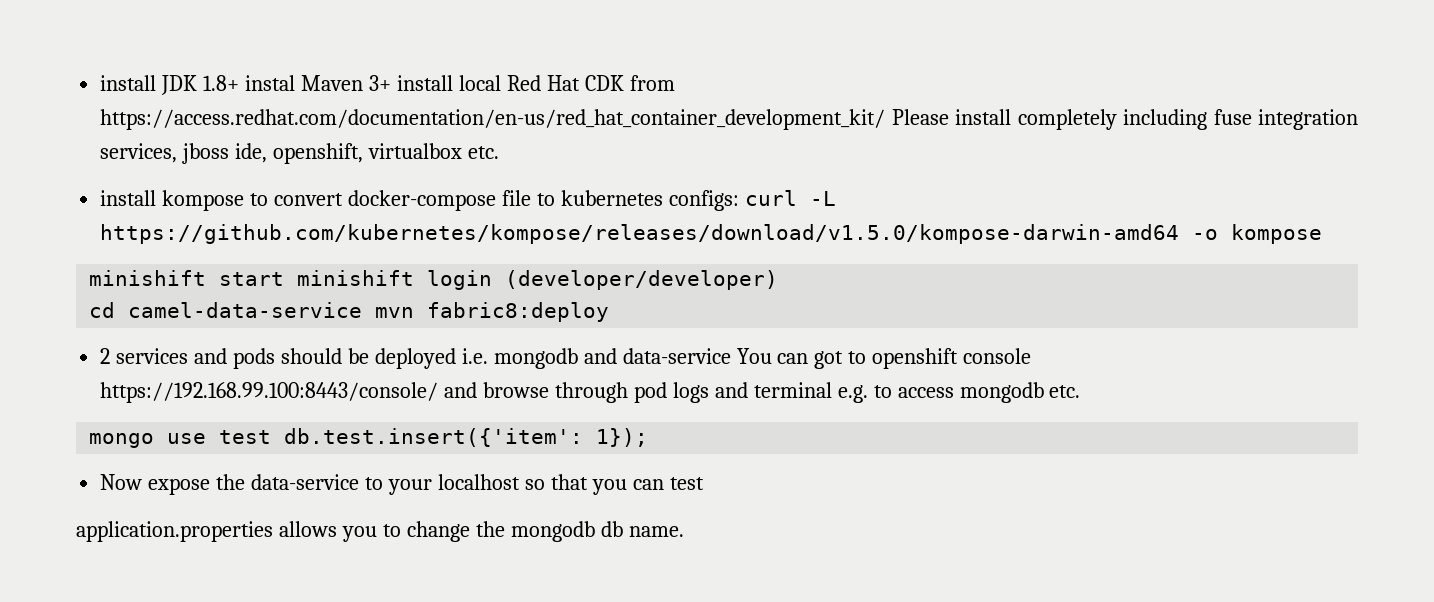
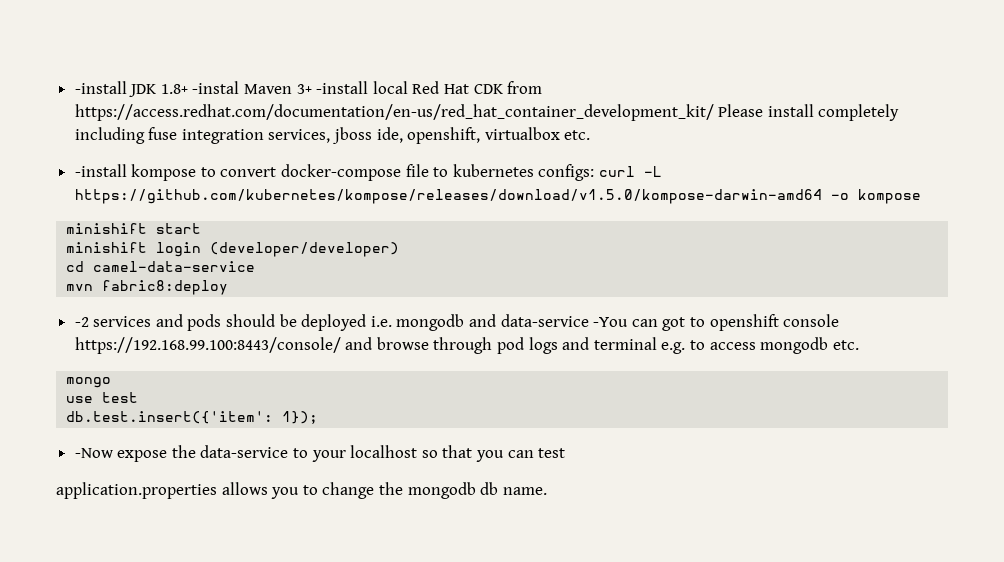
- install JDK 1.8+ instal Maven 3+ install local Red Hat CDK from https://access.redhat.com/documentation/en-us/red_hat_container_development_kit/ Please install completely including fuse integration services, jboss ide, openshift, virtualbox etc.
+ -install JDK 1.8+ -instal Maven 3+ -install local Red Hat CDK from https://access.redhat.com/documentation/en-us/red_hat_container_development_kit/ Please install completely including fuse integration services, jboss ide, openshift, virtualbox etc.
- install kompose to convert docker-compose file to kubernetes configs: curl -L https://github.com/kubernetes/kompose/releases/download/v1.5.0/kompose-darwin-amd64 -o kompose
+ -install kompose to convert docker-compose file to kubernetes configs: curl -L https://github.com/kubernetes/kompose/releases/download/v1.5.0/kompose-darwin-amd64 -o kompose
- minishift start minishift login (developer/developer)
+ minishift start
+ minishift login (developer/developer)
- cd camel-data-service mvn fabric8:deploy
+ cd camel-data-service
+ mvn fabric8:deploy
- 2 services and pods should be deployed i.e. mongodb and data-service You can got to openshift console https://192.168.99.100:8443/console/ and browse through pod logs and terminal e.g. to access mongodb etc.
+ -2 services and pods should be deployed i.e. mongodb and data-service -You can got to openshift console https://192.168.99.100:8443/console/ and browse through pod logs and terminal e.g. to access mongodb etc.
- mongo use test db.test.insert({'item': 1});
+ mongo
+ use test
+ db.test.insert({'item': 1});
- Now expose the data-service to your localhost so that you can test
+ -Now expose the data-service to your localhost so that you can test

